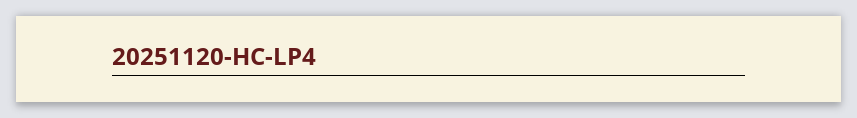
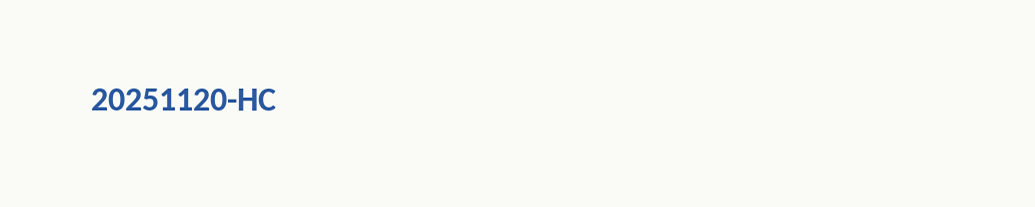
- 20251120-HC-LP4
+ 20251120-HC

